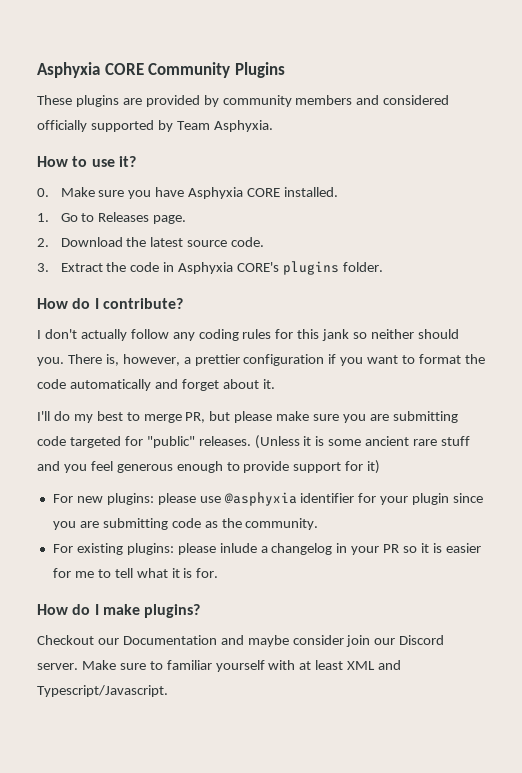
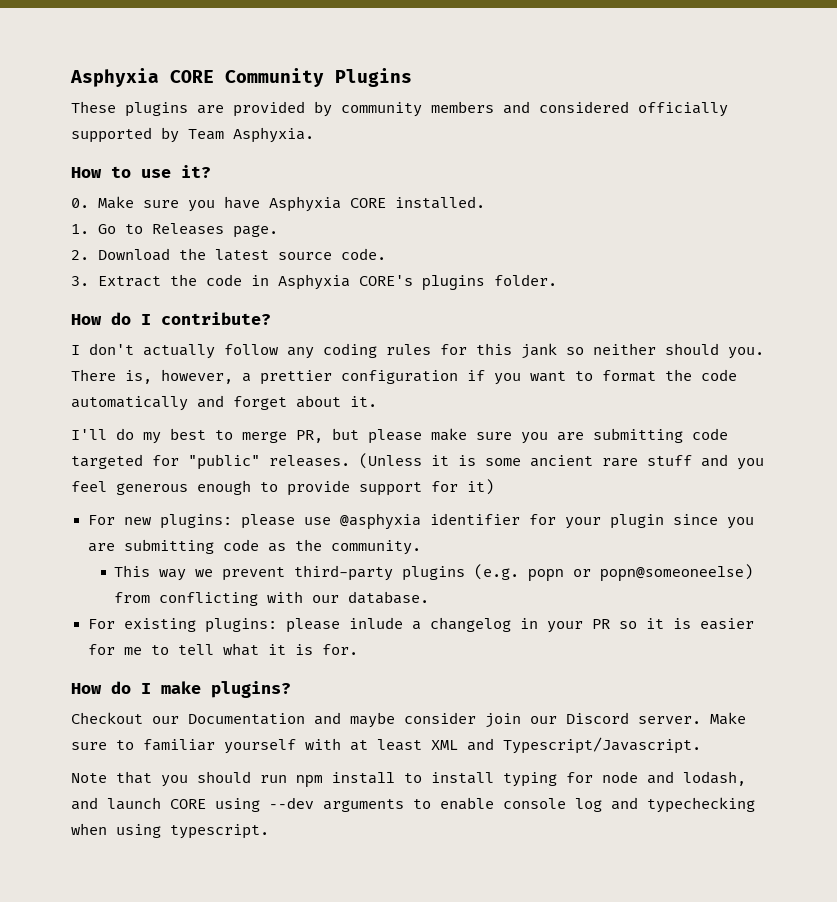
+ This way we prevent third-party plugins (e.g. popn or popn@someoneelse) from conflicting with our database.
+ Note that you should run npm install to install typing for node and lodash, and launch CORE using --dev arguments to enable console log and typechecking when using typescript.

